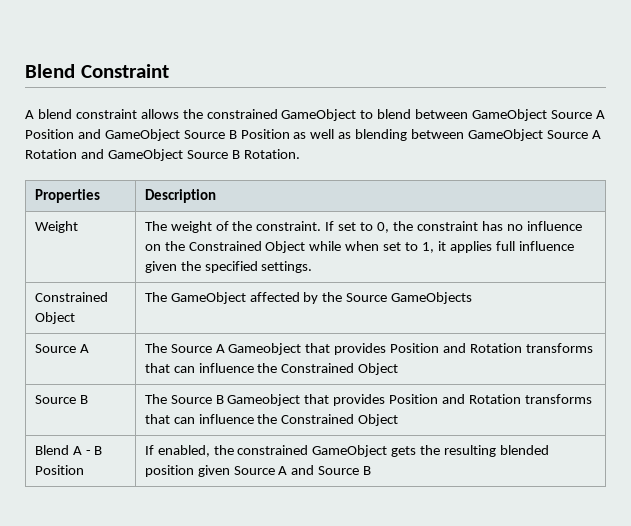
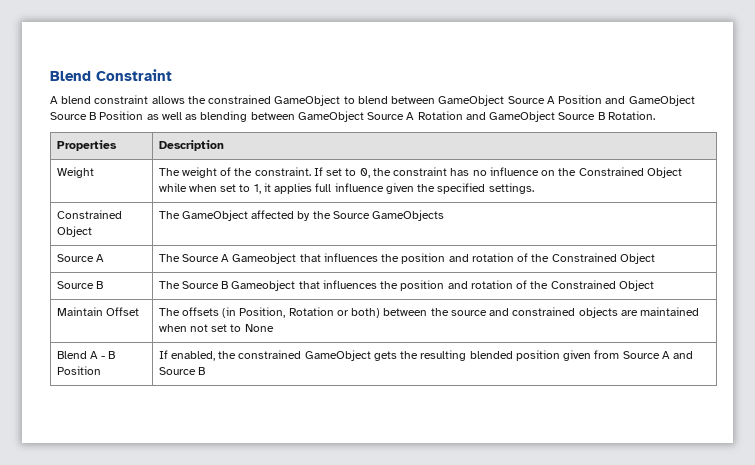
- Source A | The Source A Gameobject that provides Position and Rotation transforms that can influence the Constrained Object
+ Source A | The Source A Gameobject that influences the position and rotation of the Constrained Object
- Source B | The Source B Gameobject that provides Position and Rotation transforms that can influence the Constrained Object
+ Source B | The Source B Gameobject that influences the position and rotation of the Constrained Object
+ Maintain Offset | The offsets (in Position, Rotation or both) between the source and constrained objects are maintained when not set to None
- Blend A - B Position | If enabled, the constrained GameObject gets the resulting blended position given Source A and Source B
+ Blend A - B Position | If enabled, the constrained GameObject gets the resulting blended position given from Source A and Source B

